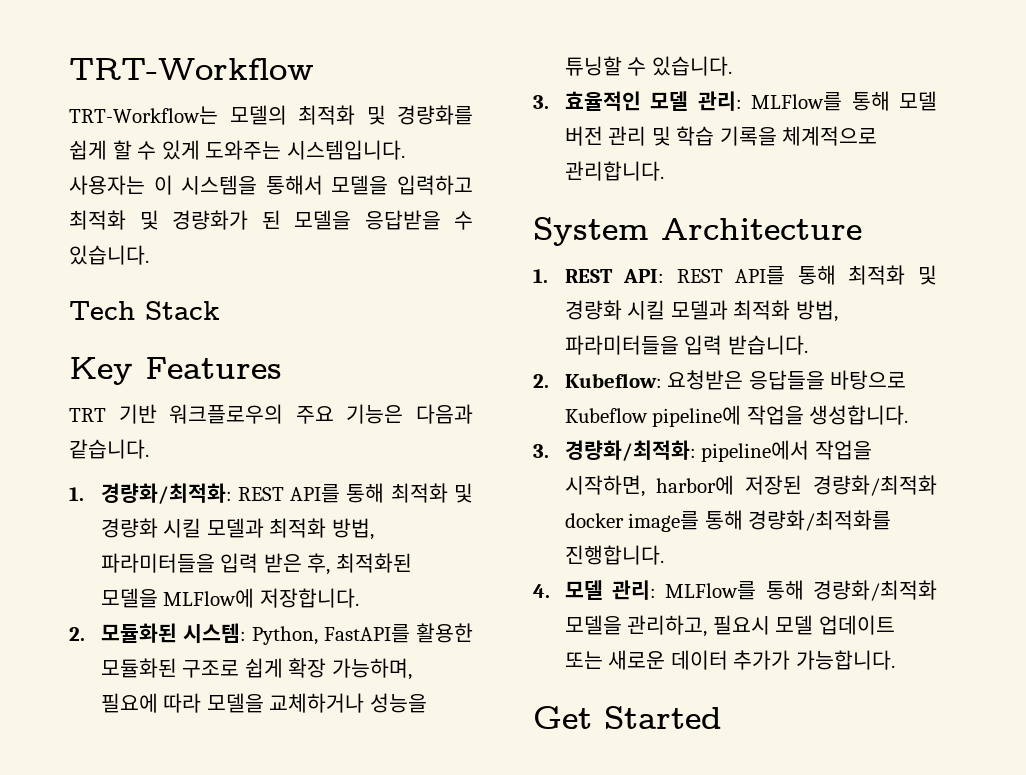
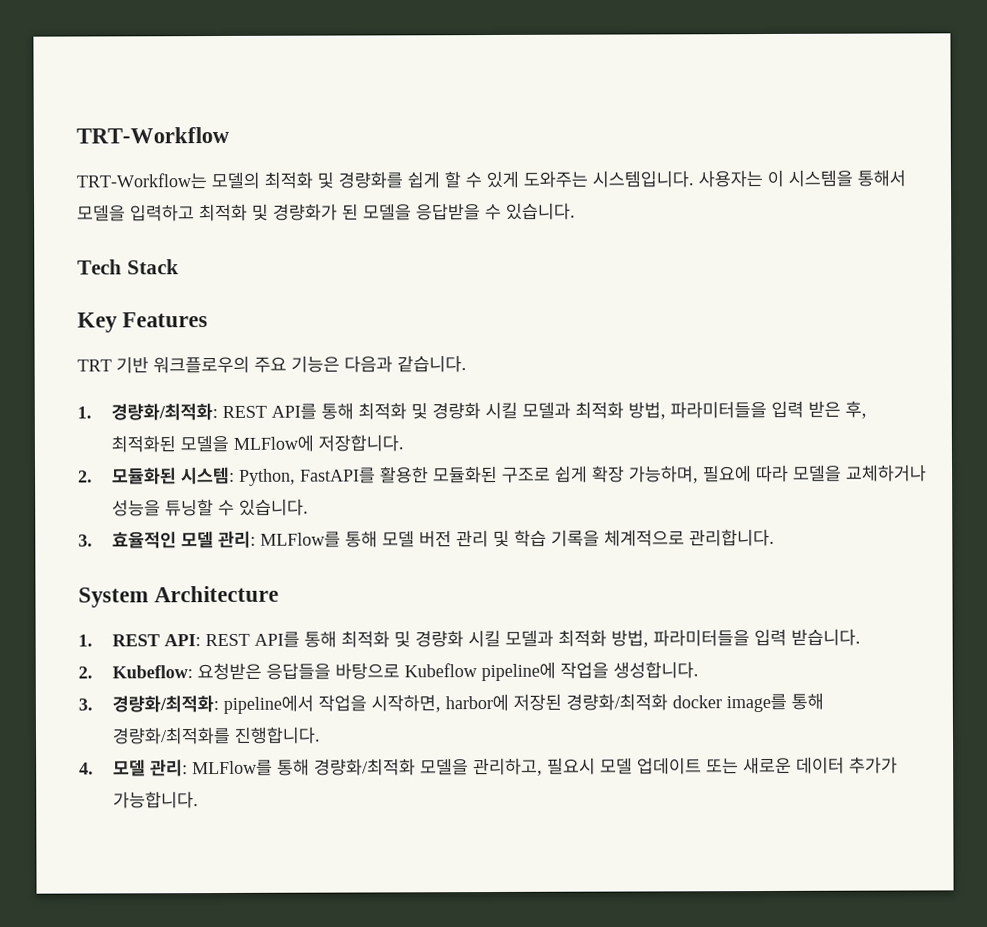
- Get Started

